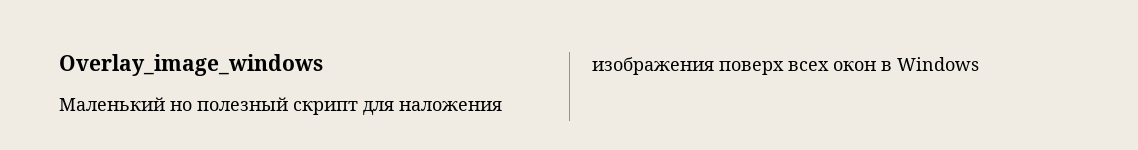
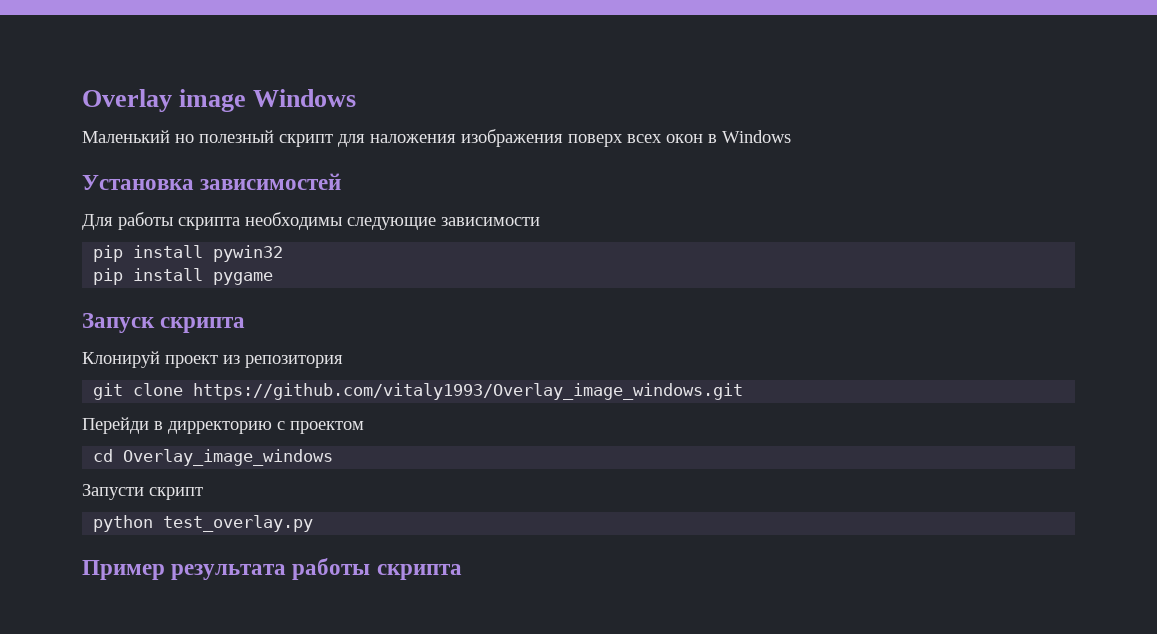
- Overlay_image_windows
+ Overlay image Windows
+ Установка зависимостей
+ Для работы скрипта необходимы следующие зависимости
+ pip install pywin32
+ pip install pygame
+ Запуск скрипта
+ Клонируй проект из репозитория
+ git clone https://github.com/vitaly1993/Overlay_image_windows.git
+ Перейди в дирректорию с проектом
+ cd Overlay_image_windows
+ Запусти скрипт
+ python test_overlay.py
+ Пример результата работы скрипта

